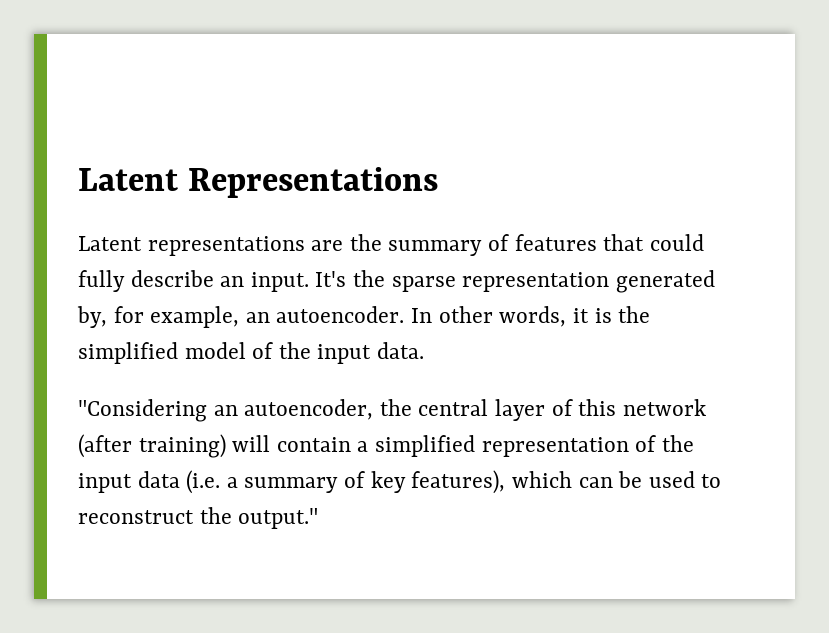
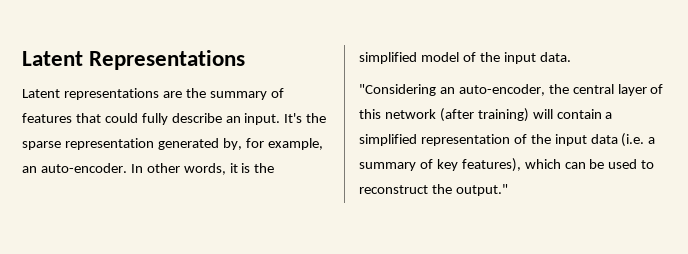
- It's the sparse representation generated by, for example, an autoencoder.
+ It's the sparse representation generated by, for example, an auto-encoder.
- "Considering an autoencoder, the central layer of this network (after training) will contain a simplified representation of the input data (i.e. a summary of key features), which can be used to reconstruct the output."
+ "Considering an auto-encoder, the central layer of this network (after training) will contain a simplified representation of the input data (i.e. a summary of key features), which can be used to reconstruct the output."

